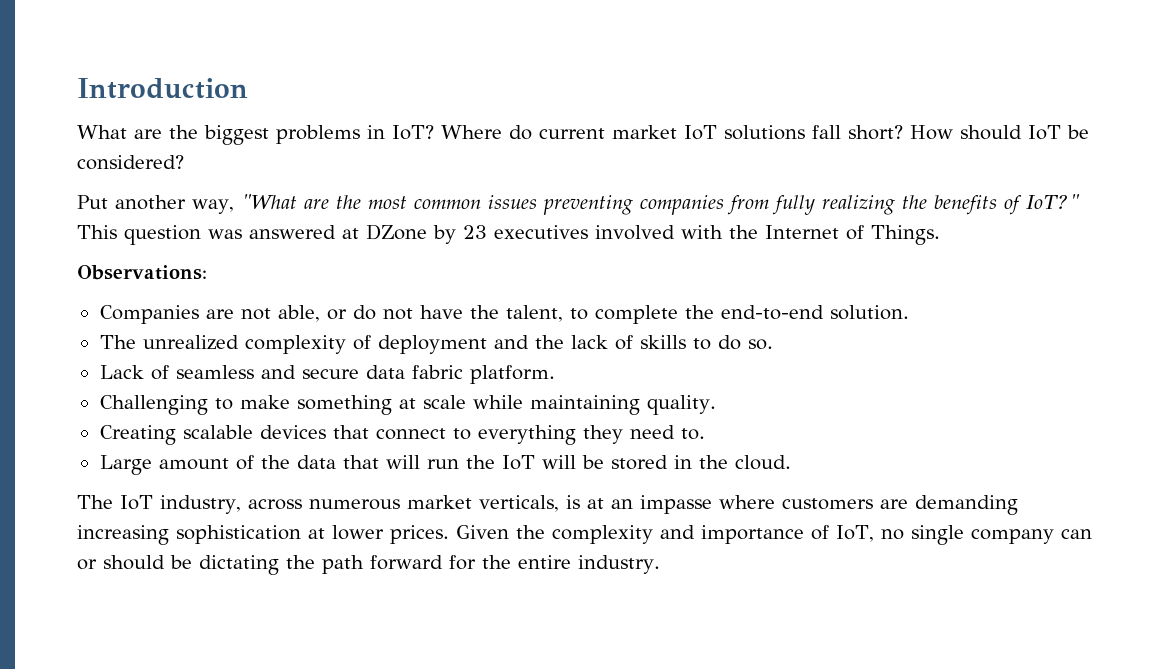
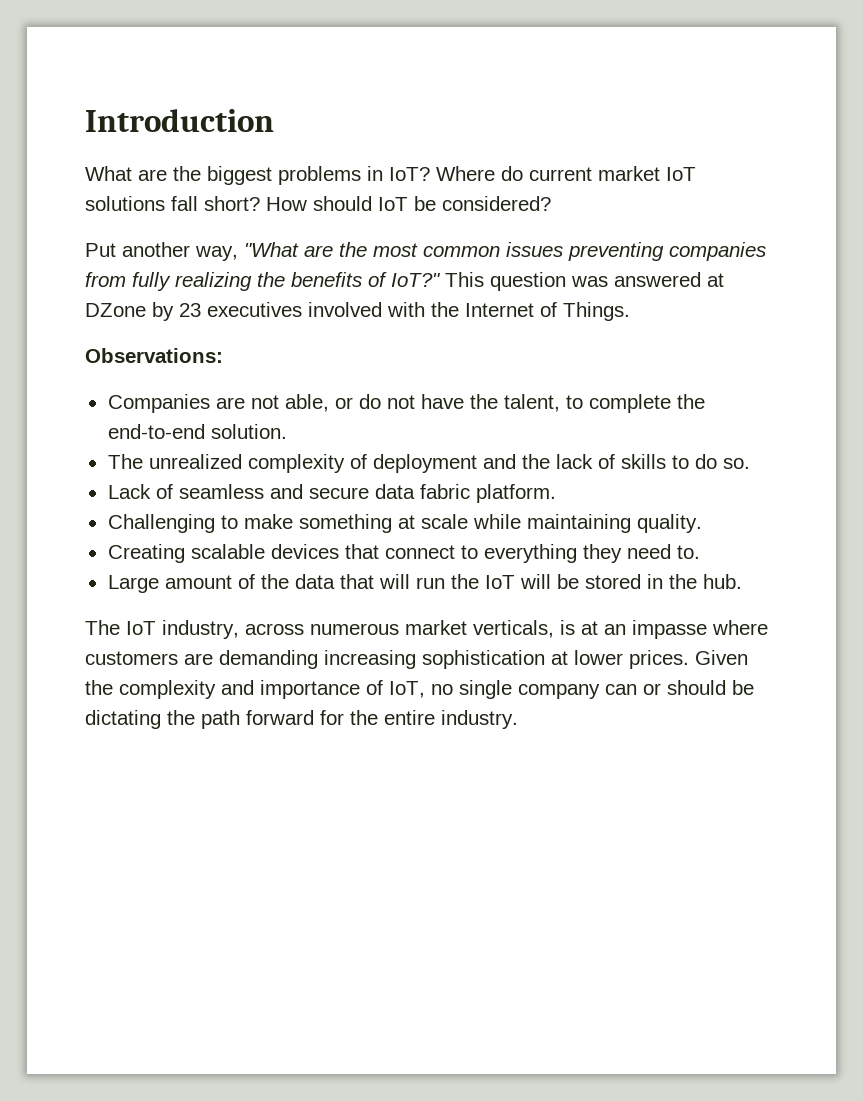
- Large amount of the data that will run the IoT will be stored in the cloud.
+ Large amount of the data that will run the IoT will be stored in the hub.

